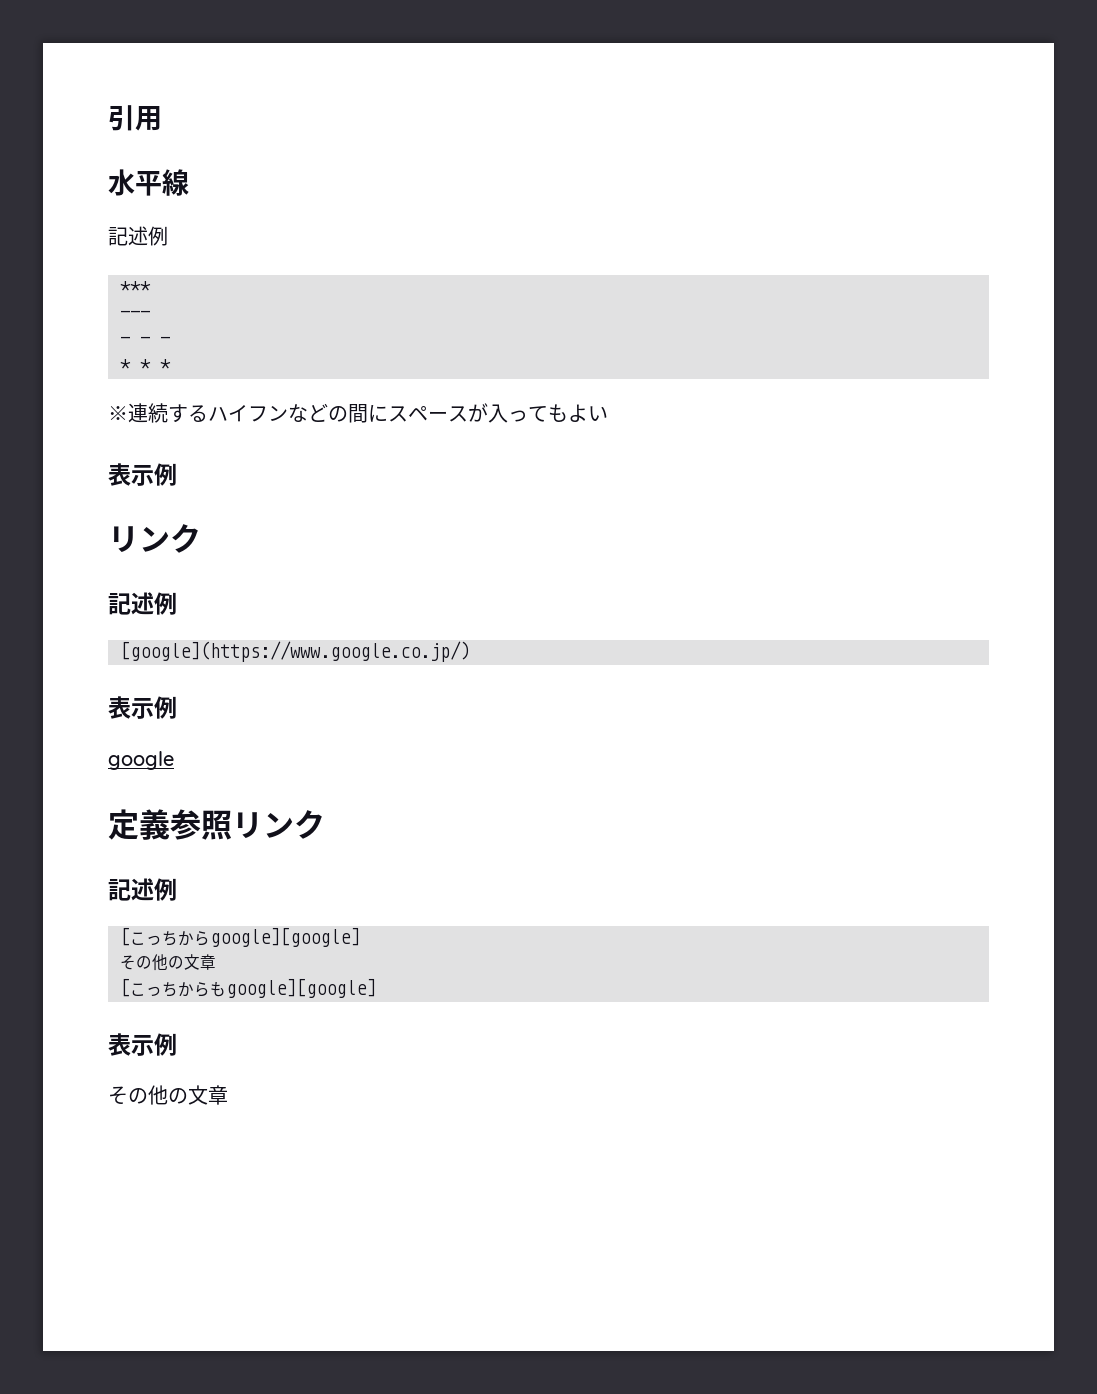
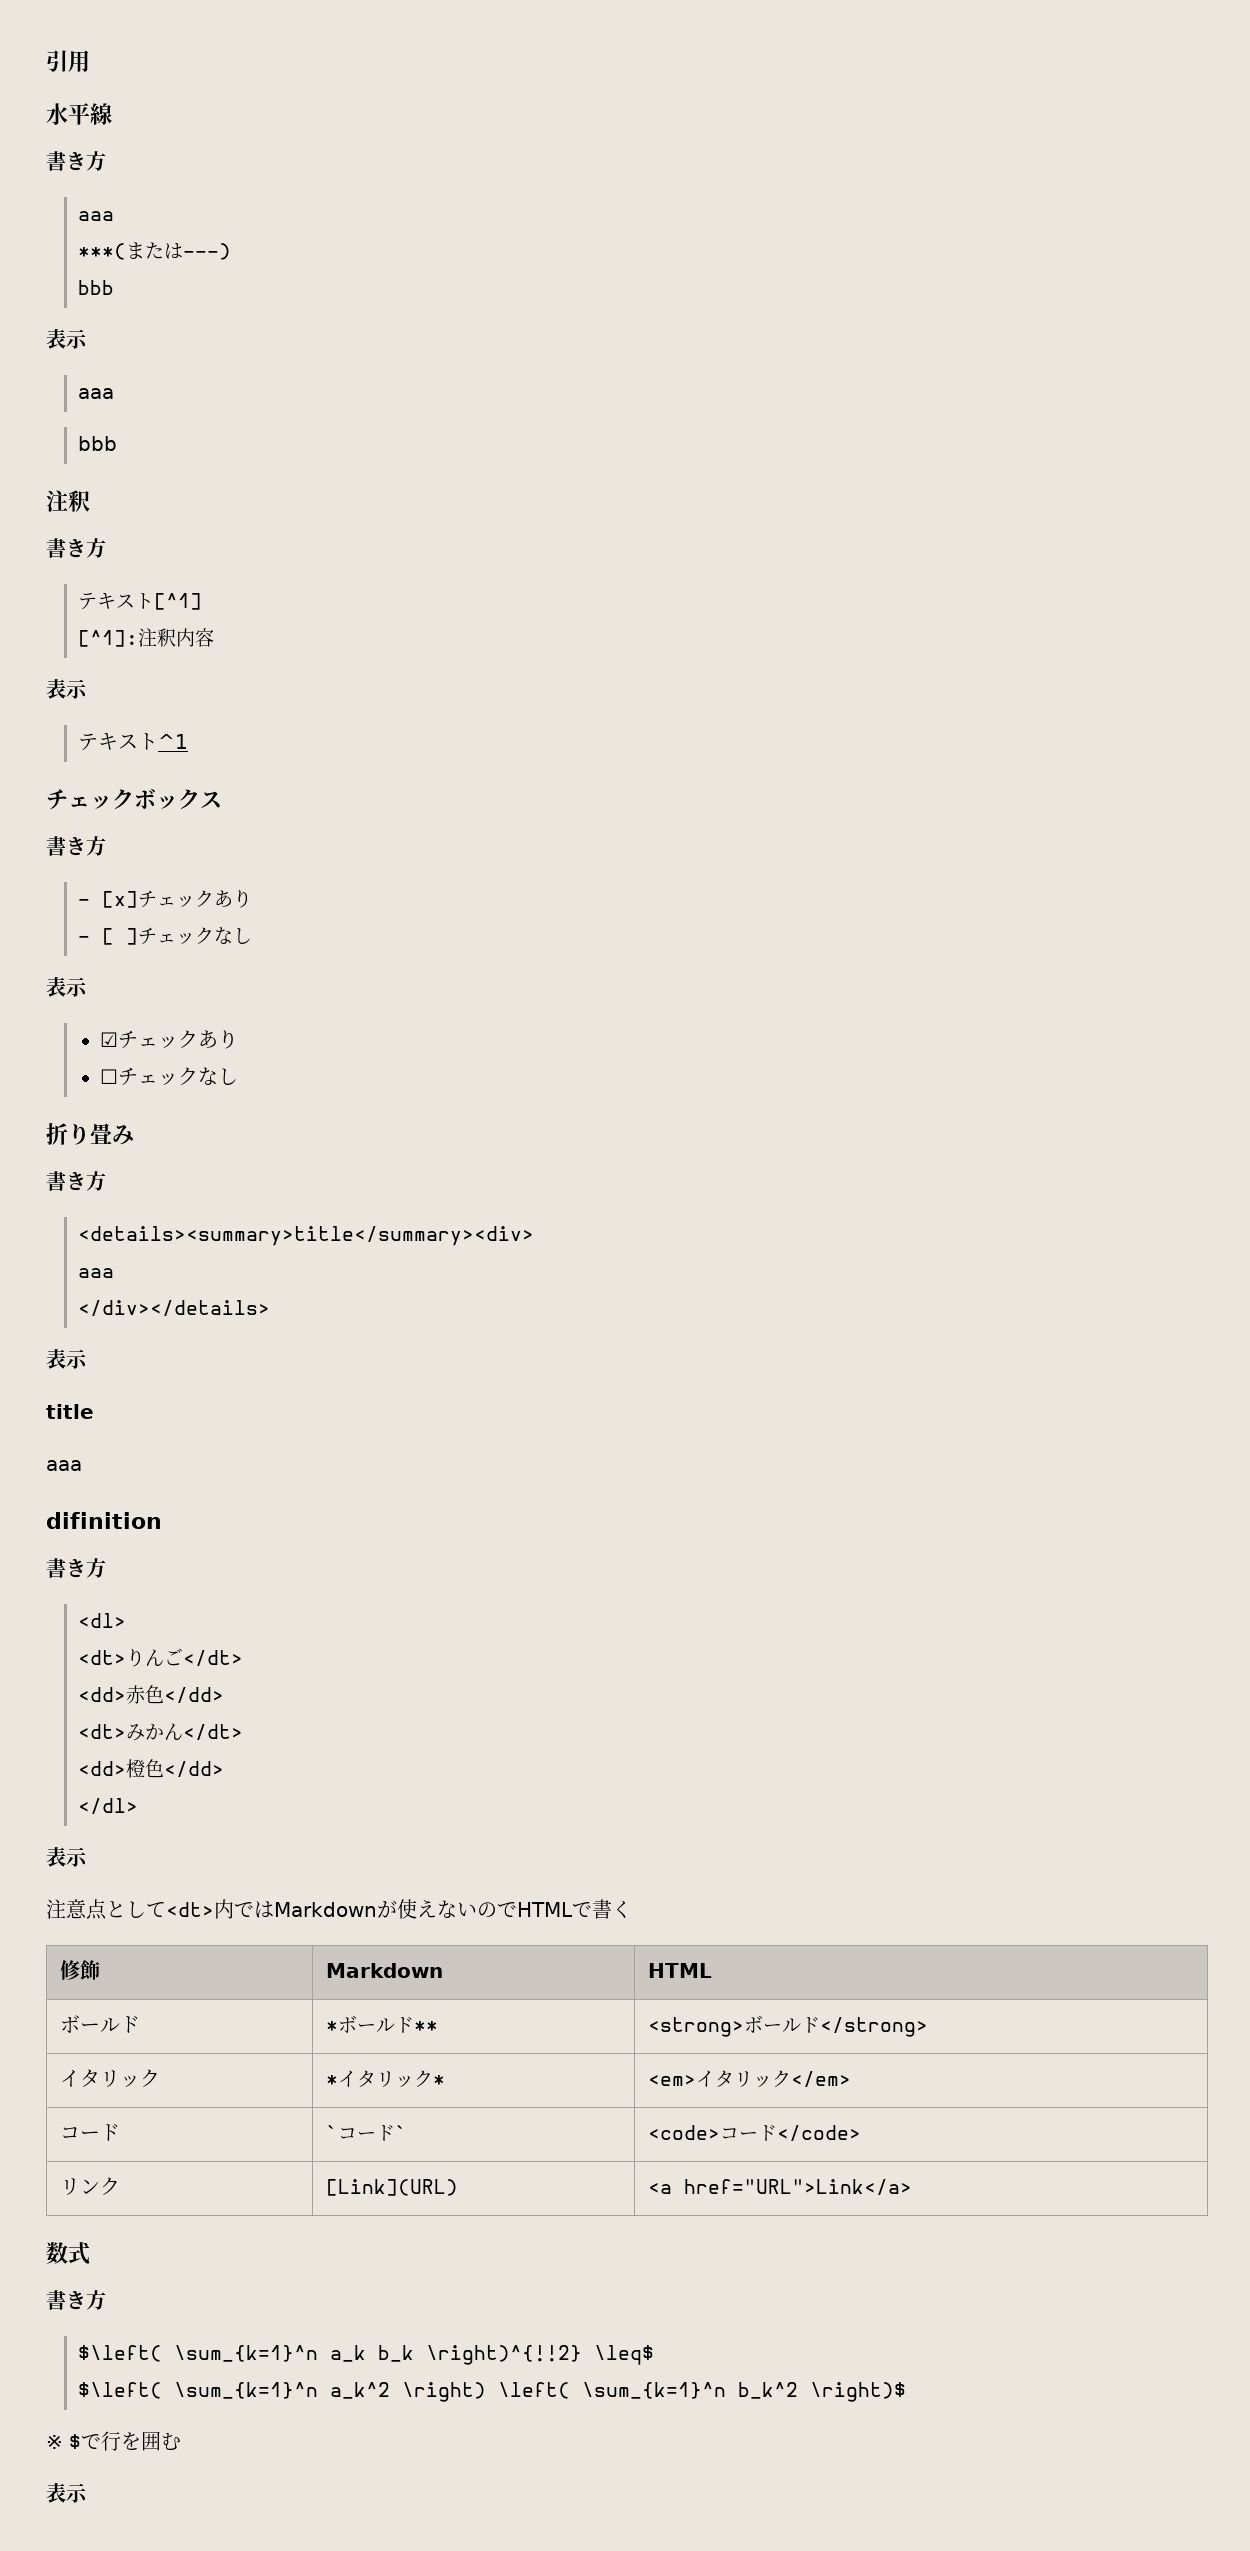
  水平線
- 記述例
- ***
- ---
- - - -
- * * *
- ※連続するハイフンなどの間にスペースが入ってもよい
- 表示例
- リンク
- 記述例
- [google](https://www.google.co.jp/)
- 表示例
- google
- 定義参照リンク
- 記述例
- [こっちからgoogle][google]
- その他の文章
- [こっちからもgoogle][google]
- 表示例
- その他の文章
+ 書き方
+ aaa
+ ***(または---)
+ bbb
+ 表示
+ aaa
+ bbb
+ 注釈
+ 書き方
+ テキスト[^1]
+ [^1]:注釈内容
+ 表示
+ テキスト^1
+ チェックボックス
+ 書き方
+ - [x]チェックあり
+ - [ ]チェックなし
+ 表示
+ ☑チェックあり
+ ☐チェックなし
+ 折り畳み
+ 書き方
+ <details><summary>title</summary><div>
+ aaa
+ </div></details>
+ 表示
+ title
+ aaa
+ difinition
+ 書き方
+ <dl>
+ <dt>りんご</dt>
+ <dd>赤色</dd>
+ <dt>みかん</dt>
+ <dd>橙色</dd>
+ </dl>
+ 表示
+ 注意点として<dt>内ではMarkdownが使えないのでHTMLで書く
+ 修飾 | Markdown | HTML
+ ボールド | *ボールド** | <strong>ボールド</strong>
+ イタリック | *イタリック* | <em>イタリック</em>
+ コード | `コード` | <code>コード</code>
+ リンク | [Link](URL) | <a href="URL">Link</a>
+ 数式
+ 書き方
+ $\left( \sum_{k=1}^n a_k b_k \right)^{!!2} \leq$
+ $\left( \sum_{k=1}^n a_k^2 \right) \left( \sum_{k=1}^n b_k^2 \right)$
+ ※ $で行を囲む
+ 表示

